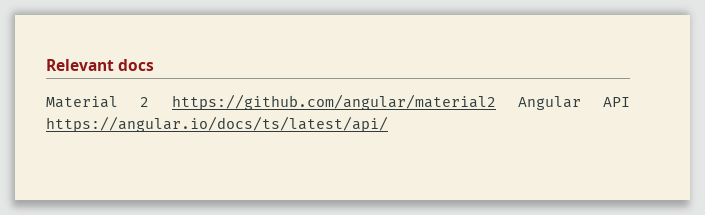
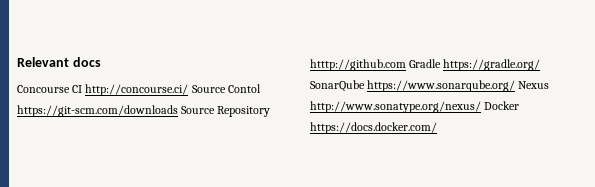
- Material 2 https://github.com/angular/material2 Angular API https://angular.io/docs/ts/latest/api/
+ Concourse CI http://concourse.ci/ Source Contol https://git-scm.com/downloads Source Repository htttp://github.com Gradle https://gradle.org/ SonarQube https://www.sonarqube.org/ Nexus http://www.sonatype.org/nexus/ Docker https://docs.docker.com/

